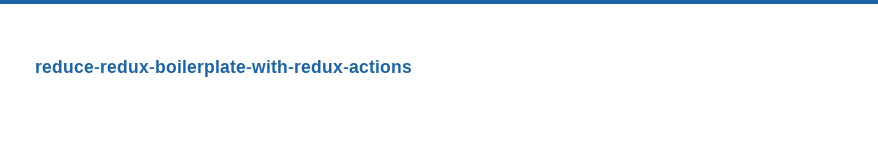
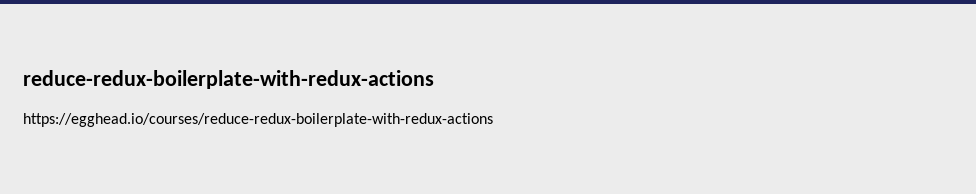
+ https://egghead.io/courses/reduce-redux-boilerplate-with-redux-actions

